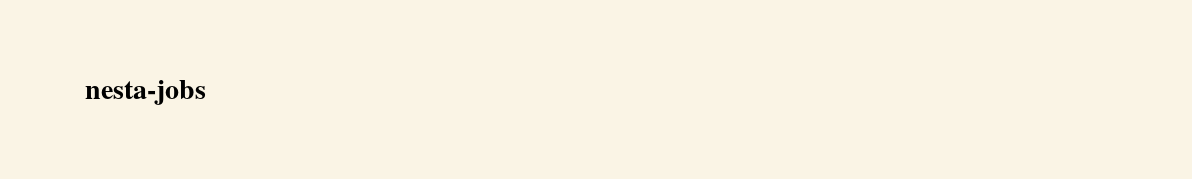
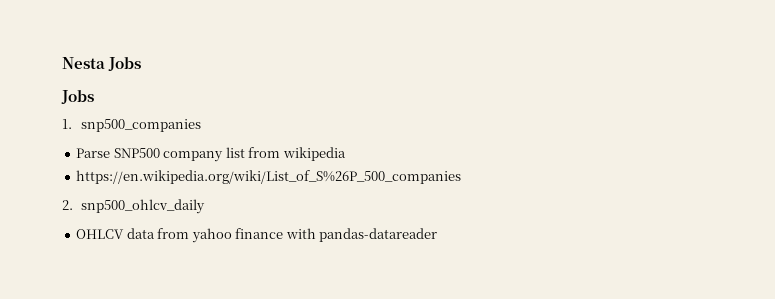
- nesta-jobs
+ Nesta Jobs
+ Jobs
+ 1. snp500_companies
+ Parse SNP500 company list from wikipedia
+ https://en.wikipedia.org/wiki/List_of_S%26P_500_companies
+ 2. snp500_ohlcv_daily
+ OHLCV data from yahoo finance with pandas-datareader

